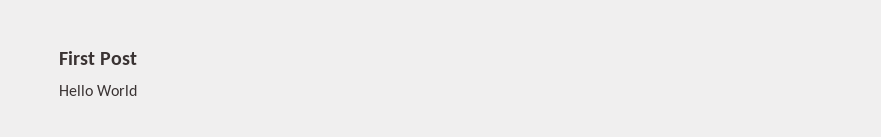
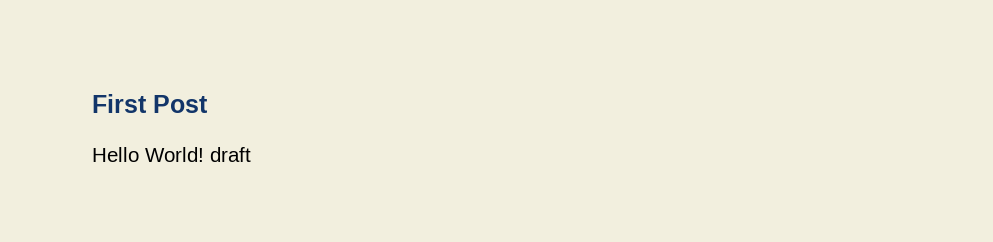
- Hello World
+ Hello World! draft

